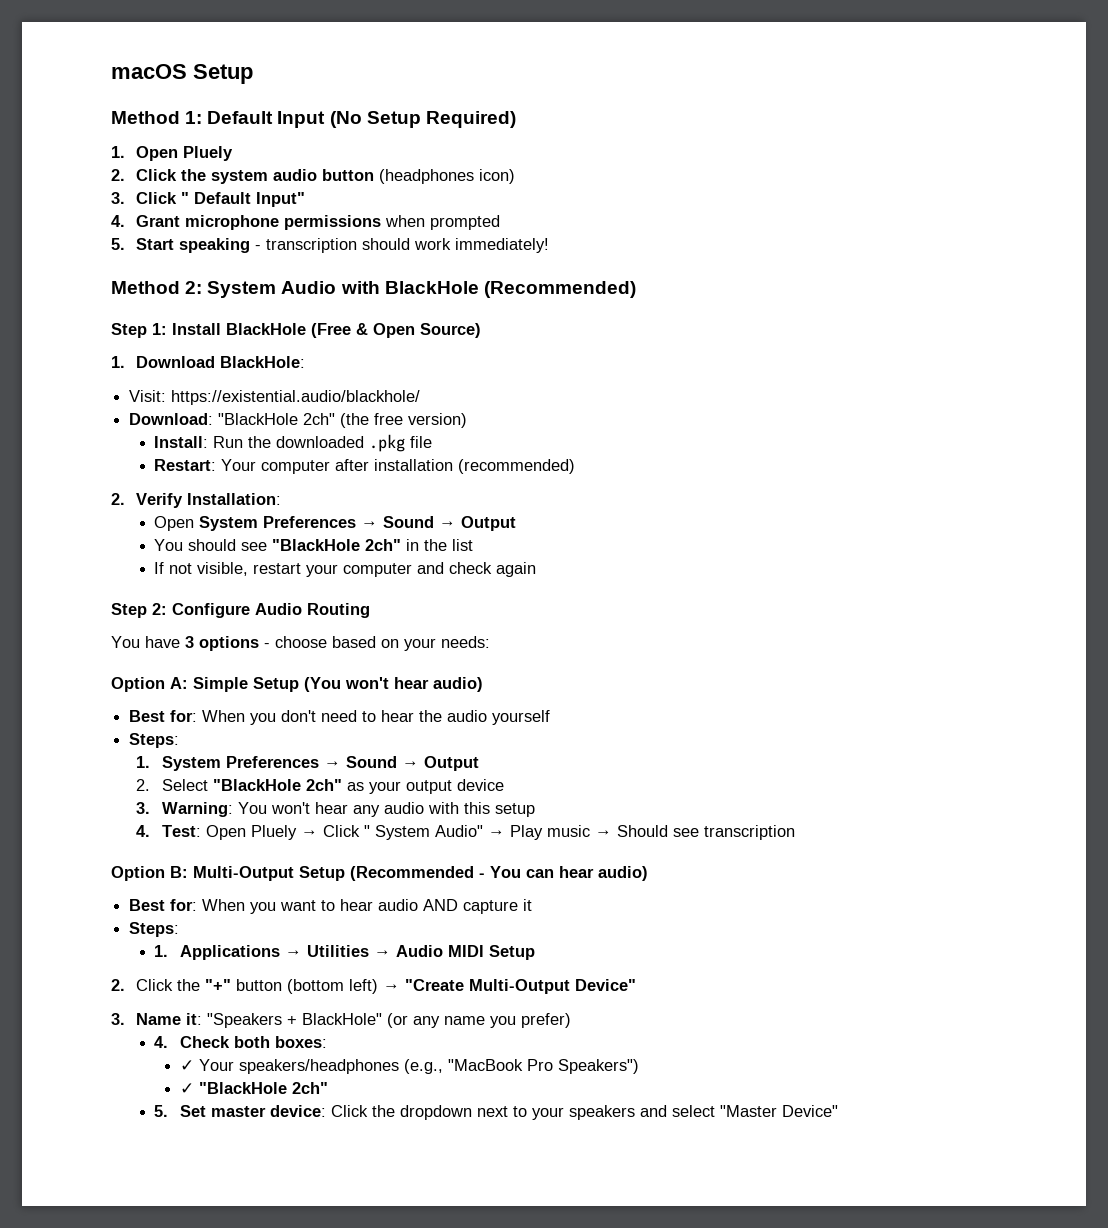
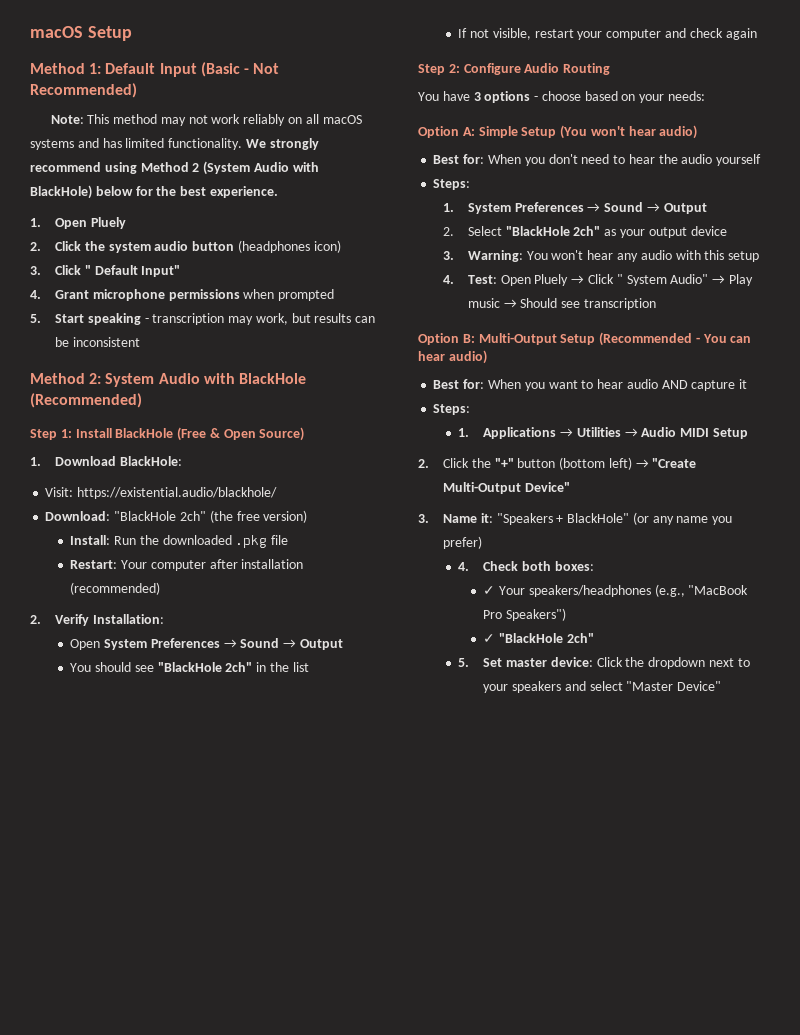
- Method 1: Default Input (No Setup Required)
+ Method 1: Default Input (Basic - Not Recommended)
+ Note: This method may not work reliably on all macOS systems and has limited functionality. We strongly recommend using Method 2 (System Audio with BlackHole) below for the best experience.
- 5. Start speaking - transcription should work immediately!
+ 5. Start speaking - transcription may work, but results can be inconsistent

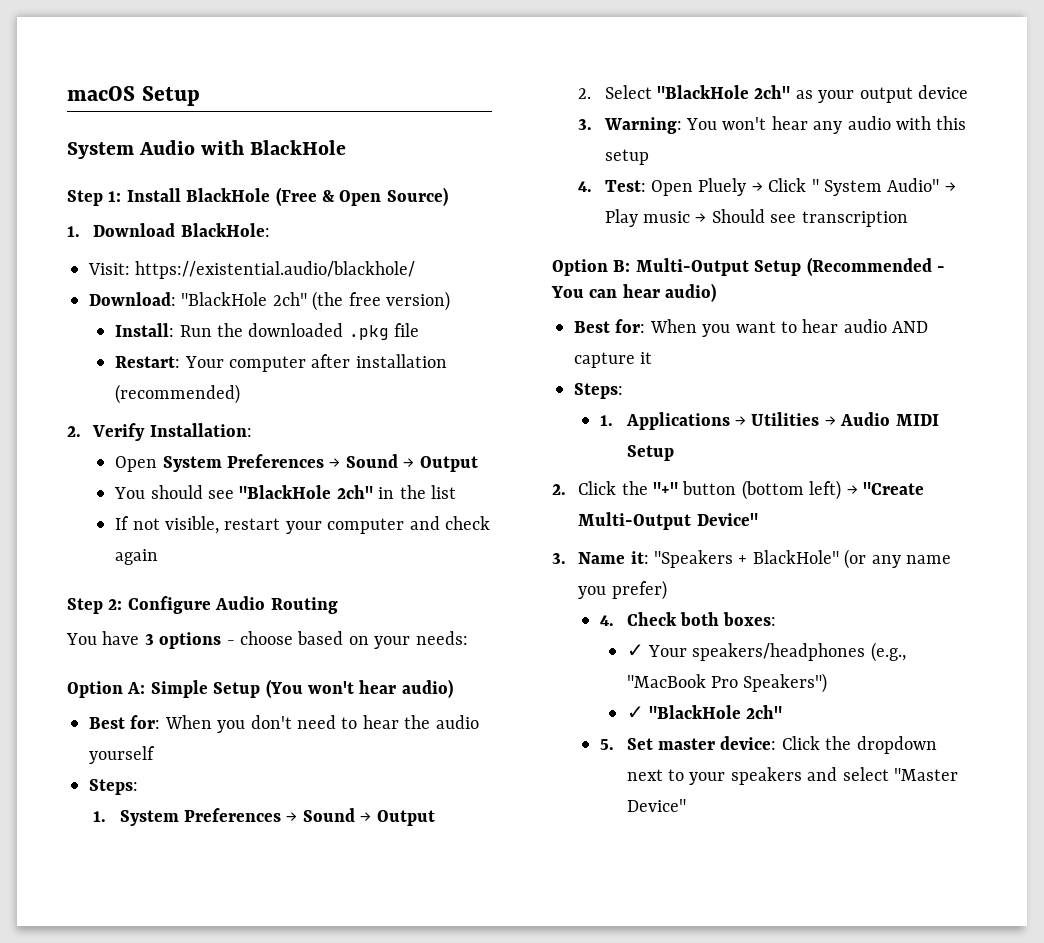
- Method 1: Default Input (Basic - Not Recommended)
- Note: This method may not work reliably on all macOS systems and has limited functionality. We strongly recommend using Method 2 (System Audio with BlackHole) below for the best experience.
- 1. Open Pluely
- 2. Click the system audio button (headphones icon)
- 3. Click " Default Input"
- 4. Grant microphone permissions when prompted
- 5. Start speaking - transcription may work, but results can be inconsistent
- Method 2: System Audio with BlackHole (Recommended)
+ System Audio with BlackHole

